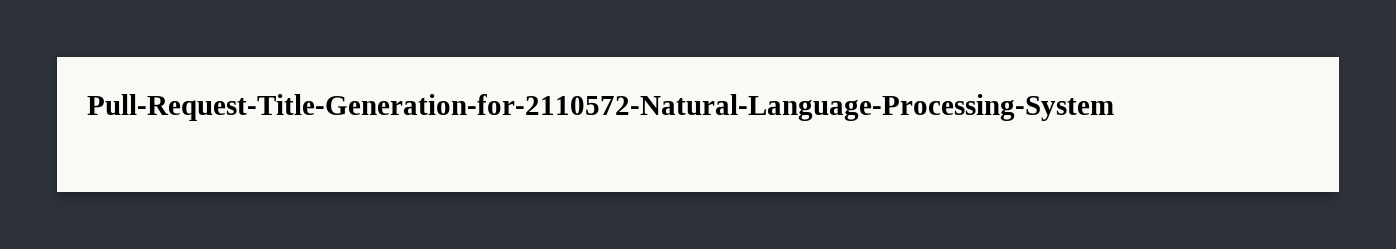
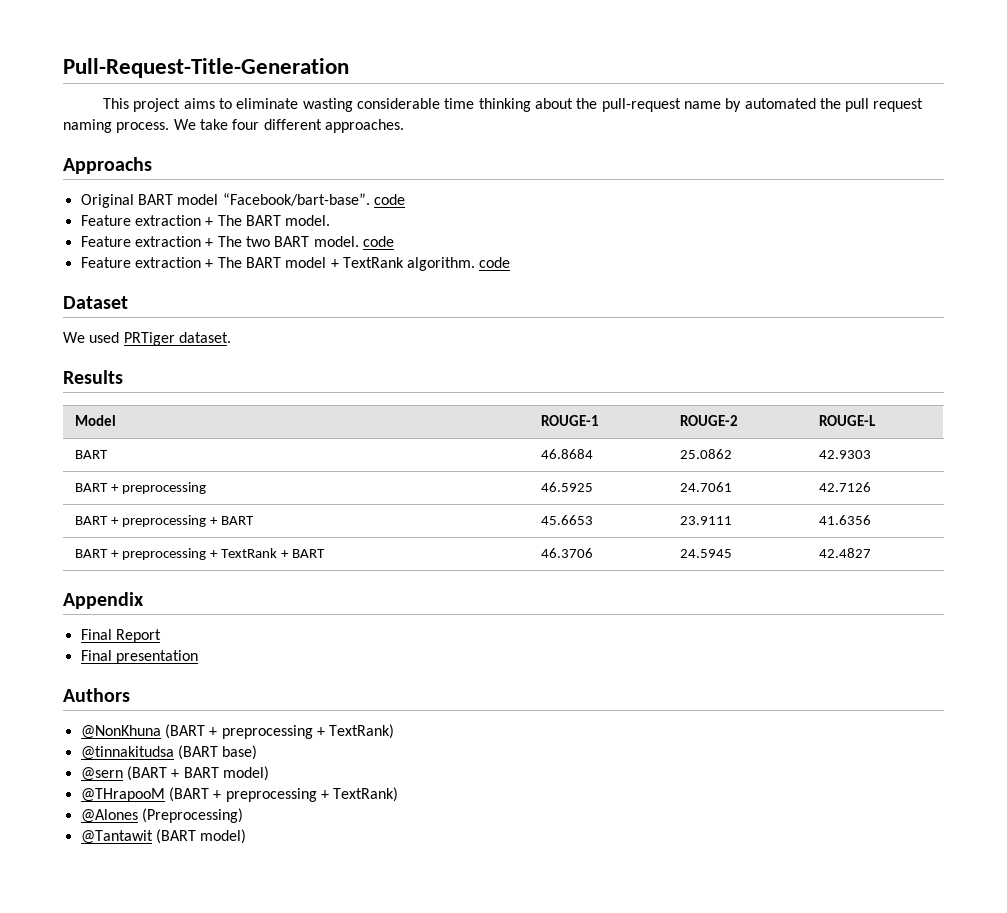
- Pull-Request-Title-Generation-for-2110572-Natural-Language-Processing-System
+ Pull-Request-Title-Generation
+ This project aims to eliminate wasting considerable time thinking about the pull-request name by automated the pull request naming process. We take four different approaches.
+ Approachs
+ Original BART model “Facebook/bart-base”. code
+ Feature extraction + The BART model.
+ Feature extraction + The two BART model. code
+ Feature extraction + The BART model + TextRank algorithm. code
+ Dataset
+ We used PRTiger dataset.
+ Results
+ Model | ROUGE-1 | ROUGE-2 | ROUGE-L
+ BART | 46.8684 | 25.0862 | 42.9303
+ BART + preprocessing | 46.5925 | 24.7061 | 42.7126
+ BART + preprocessing + BART | 45.6653 | 23.9111 | 41.6356
+ BART + preprocessing + TextRank + BART | 46.3706 | 24.5945 | 42.4827
+ Appendix
+ Final Report
+ Final presentation
+ Authors
+ @NonKhuna (BART + preprocessing + TextRank)
+ @tinnakitudsa (BART base)
+ @sern (BART + BART model)
+ @THrapooM (BART + preprocessing + TextRank)
+ @Alones (Preprocessing)
+ @Tantawit (BART model)

